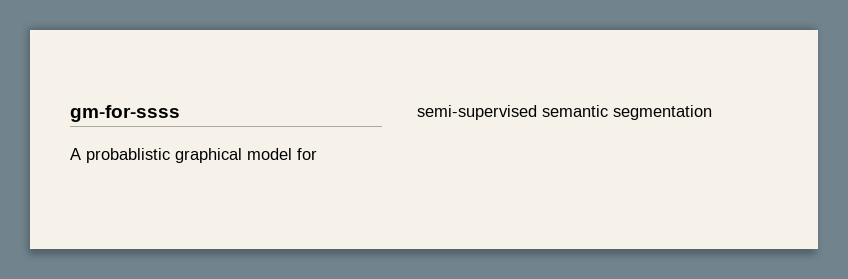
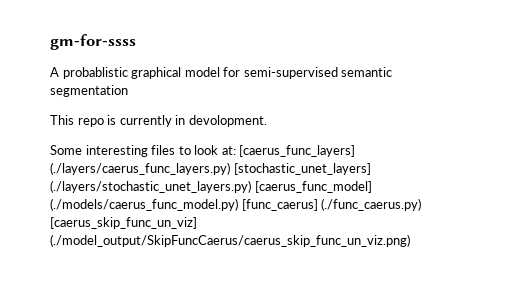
+ This repo is currently in devolopment.
+ Some interesting files to look at: [caerus_func_layers] (./layers/caerus_func_layers.py) [stochastic_unet_layers] (./layers/stochastic_unet_layers.py) [caerus_func_model] (./models/caerus_func_model.py) [func_caerus] (./func_caerus.py) [caerus_skip_func_un_viz] (./model_output/SkipFuncCaerus/caerus_skip_func_un_viz.png)

